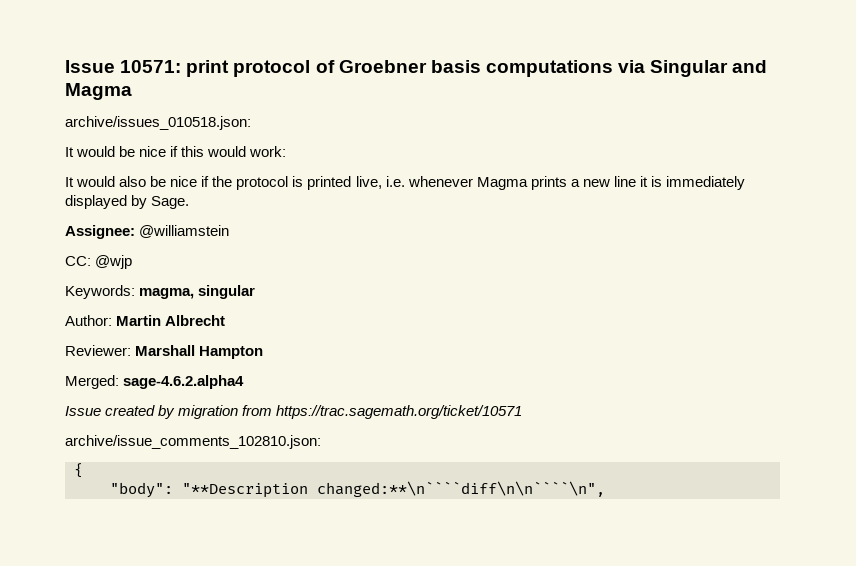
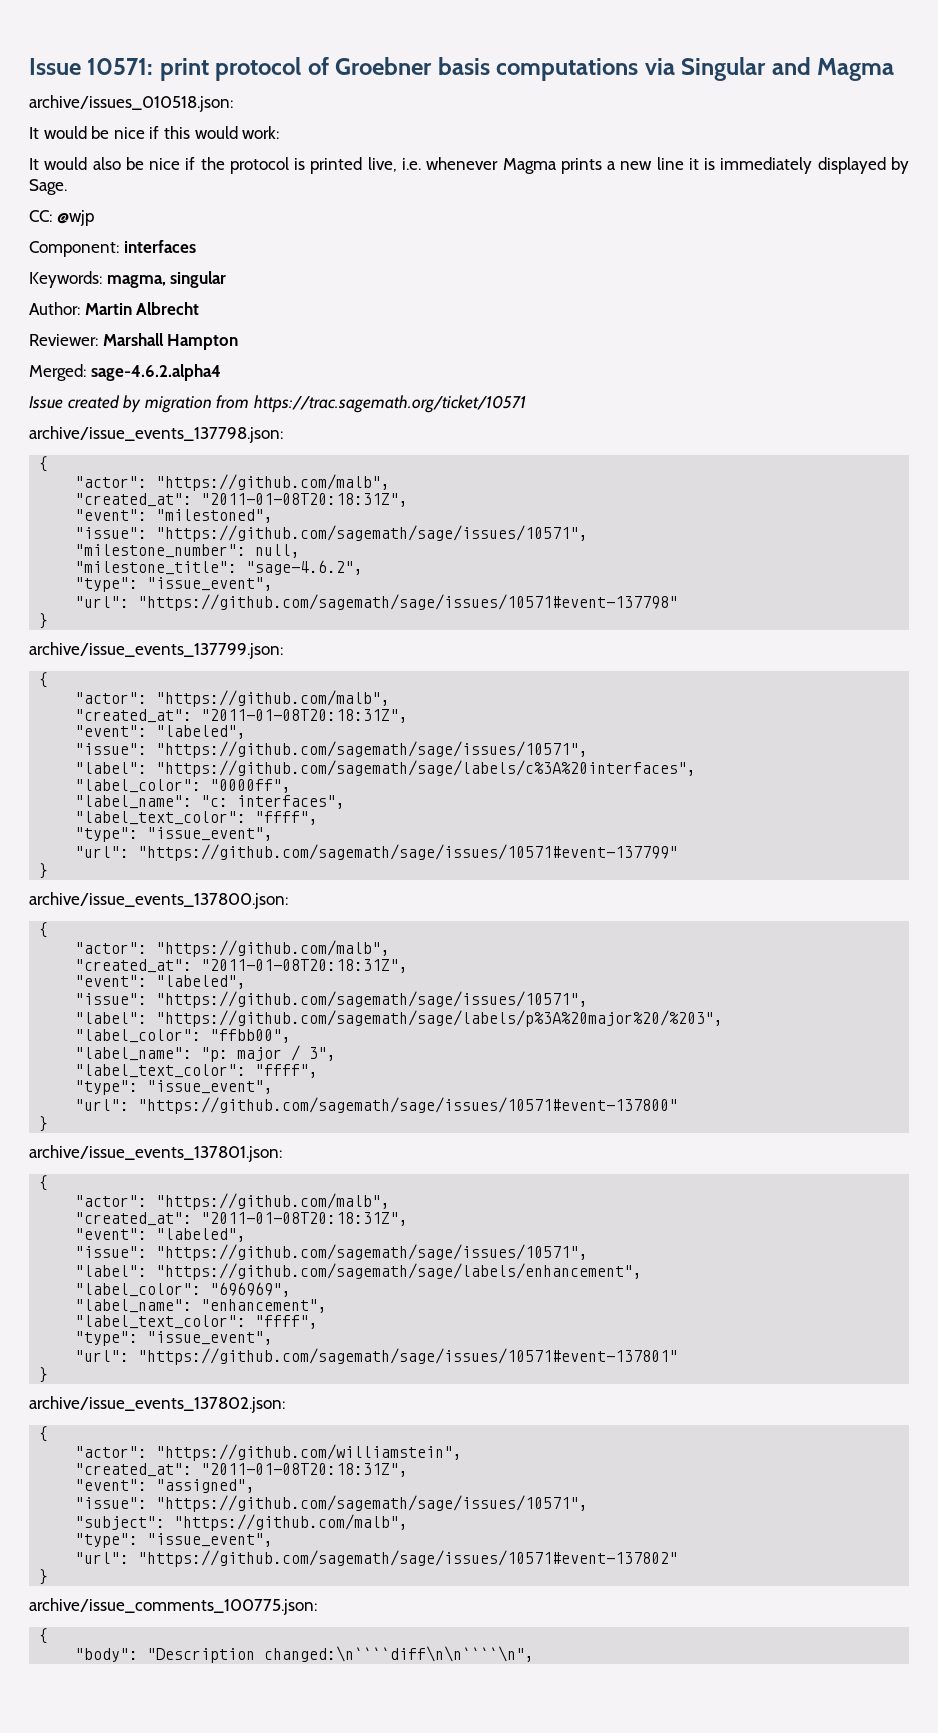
- Assignee: @williamstein
+ Component: interfaces
- archive/issue_comments_102810.json:
+ archive/issue_events_137798.json:
+ {
+ "actor": "https://github.com/malb",
+ "created_at": "2011-01-08T20:18:31Z",
+ "event": "milestoned",
+ "issue": "https://github.com/sagemath/sage/issues/10571",
+ "milestone_number": null,
+ "milestone_title": "sage-4.6.2",
+ "type": "issue_event",
+ "url": "https://github.com/sagemath/sage/issues/10571#event-137798"
+ }
+ archive/issue_events_137799.json:
+ {
+ "actor": "https://github.com/malb",
+ "created_at": "2011-01-08T20:18:31Z",
+ "event": "labeled",
+ "issue": "https://github.com/sagemath/sage/issues/10571",
+ "label": "https://github.com/sagemath/sage/labels/c%3A%20interfaces",
+ "label_color": "0000ff",
+ "label_name": "c: interfaces",
+ "label_text_color": "ffff",
+ "type": "issue_event",
+ "url": "https://github.com/sagemath/sage/issues/10571#event-137799"
+ }
+ archive/issue_events_137800.json:
+ {
+ "actor": "https://github.com/malb",
+ "created_at": "2011-01-08T20:18:31Z",
+ "event": "labeled",
+ "issue": "https://github.com/sagemath/sage/issues/10571",
+ "label": "https://github.com/sagemath/sage/labels/p%3A%20major%20/%203",
+ "label_color": "ffbb00",
+ "label_name": "p: major / 3",
+ "label_text_color": "ffff",
+ "type": "issue_event",
+ "url": "https://github.com/sagemath/sage/issues/10571#event-137800"
+ }
+ archive/issue_events_137801.json:
+ {
+ "actor": "https://github.com/malb",
+ "created_at": "2011-01-08T20:18:31Z",
+ "event": "labeled",
+ "issue": "https://github.com/sagemath/sage/issues/10571",
+ "label": "https://github.com/sagemath/sage/labels/enhancement",
+ "label_color": "696969",
+ "label_name": "enhancement",
+ "label_text_color": "ffff",
+ "type": "issue_event",
+ "url": "https://github.com/sagemath/sage/issues/10571#event-137801"
+ }
+ archive/issue_events_137802.json:
+ {
+ "actor": "https://github.com/williamstein",
+ "created_at": "2011-01-08T20:18:31Z",
+ "event": "assigned",
+ "issue": "https://github.com/sagemath/sage/issues/10571",
+ "subject": "https://github.com/malb",
+ "type": "issue_event",
+ "url": "https://github.com/sagemath/sage/issues/10571#event-137802"
+ }
+ archive/issue_comments_100775.json:
- "body": "**Description changed:**\n````diff\n\n````\n",
+ "body": "Description changed:\n````diff\n\n````\n",

